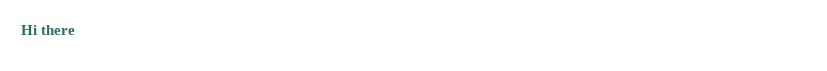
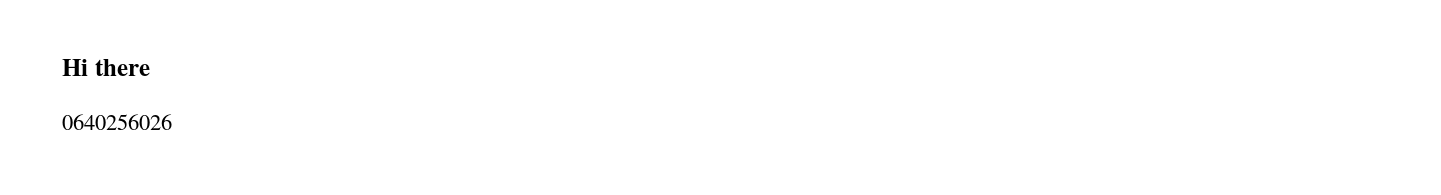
+ 0640256026

